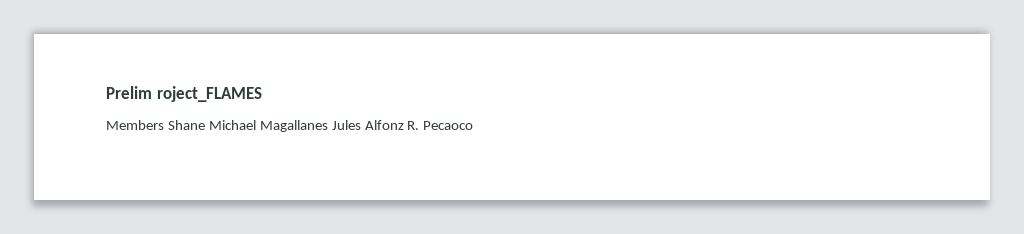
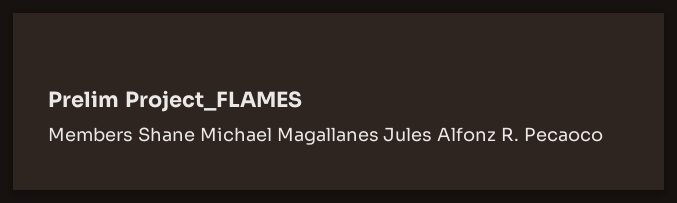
- Prelim roject_FLAMES
+ Prelim Project_FLAMES

